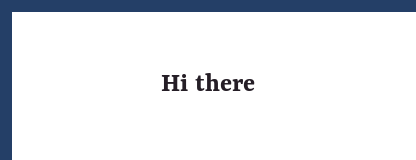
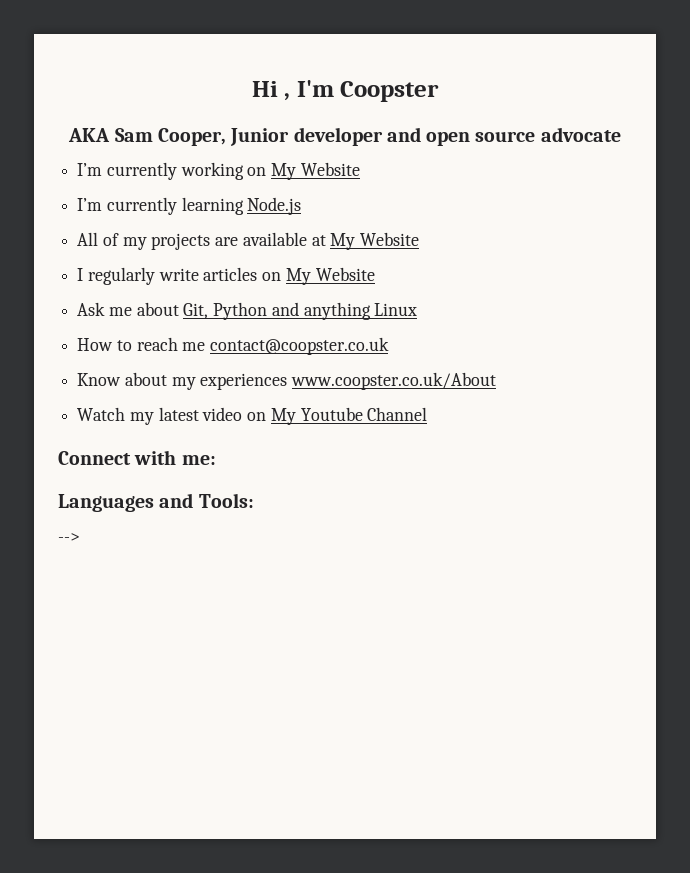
- Hi there
+ Hi , I'm Coopster
+ AKA Sam Cooper, Junior developer and open source advocate
+ I’m currently working on My Website
+ I’m currently learning Node.js
+ All of my projects are available at My Website
+ I regularly write articles on My Website
+ Ask me about Git, Python and anything Linux
+ How to reach me contact@coopster.co.uk
+ Know about my experiences www.coopster.co.uk/About
+ Watch my latest video on My Youtube Channel
+ Connect with me:
+ Languages and Tools:
+ -->

